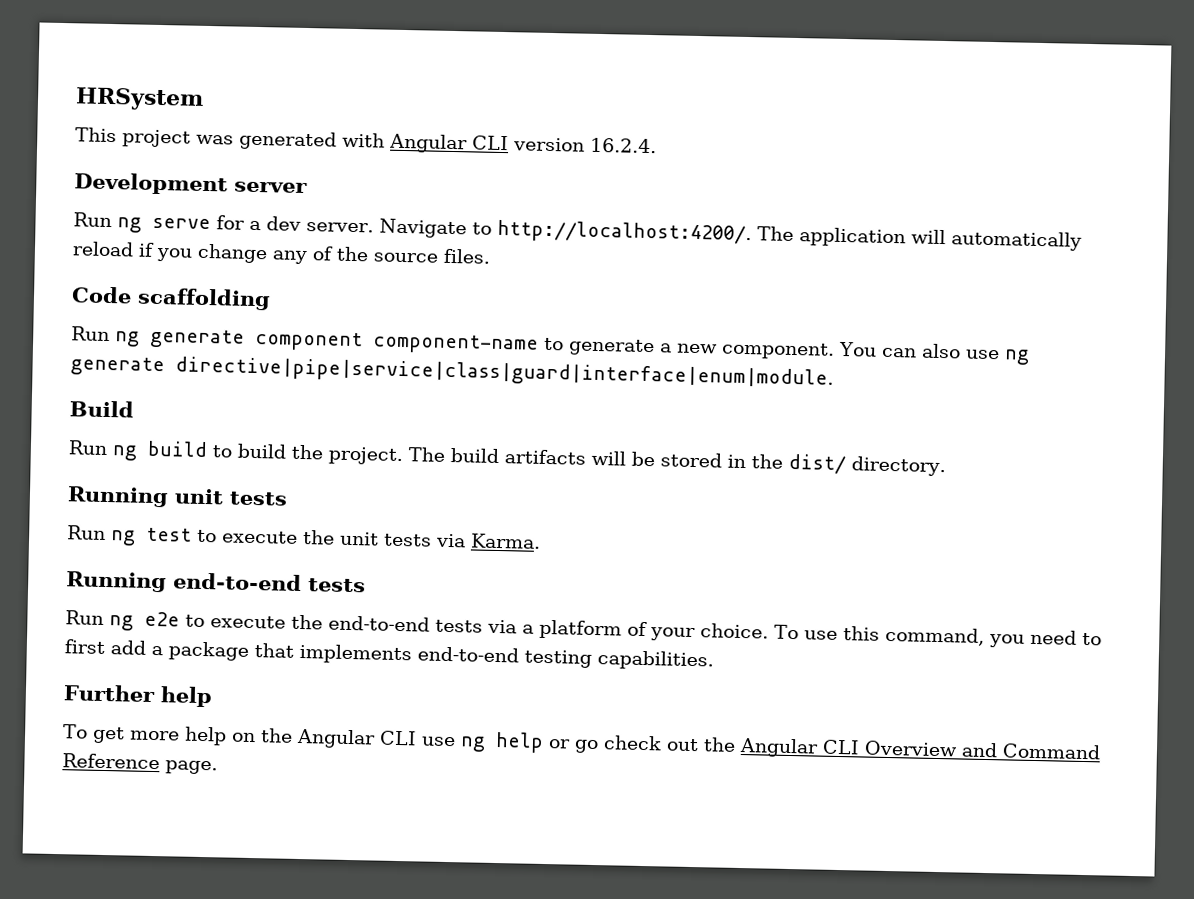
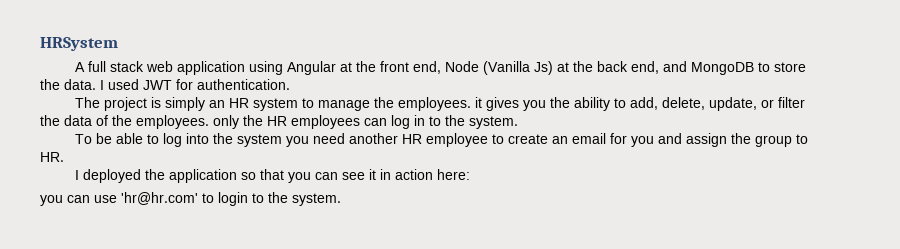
- This project was generated with Angular CLI version 16.2.4.
- Development server
- Run ng serve for a dev server. Navigate to http://localhost:4200/. The application will automatically reload if you change any of the source files.
- Code scaffolding
- Run ng generate component component-name to generate a new component. You can also use ng generate directive|pipe|service|class|guard|interface|enum|module.
- Build
- Run ng build to build the project. The build artifacts will be stored in the dist/ directory.
- Running unit tests
- Run ng test to execute the unit tests via Karma.
- Running end-to-end tests
- Run ng e2e to execute the end-to-end tests via a platform of your choice. To use this command, you need to first add a package that implements end-to-end testing capabilities.
- Further help
- To get more help on the Angular CLI use ng help or go check out the Angular CLI Overview and Command Reference page.
+ A full stack web application using Angular at the front end, Node (Vanilla Js) at the back end, and MongoDB to store the data. I used JWT for authentication.
+ The project is simply an HR system to manage the employees. it gives you the ability to add, delete, update, or filter the data of the employees. only the HR employees can log in to the system.
+ To be able to log into the system you need another HR employee to create an email for you and assign the group to HR.
+ I deployed the application so that you can see it in action here:
+ you can use 'hr@hr.com' to login to the system.

